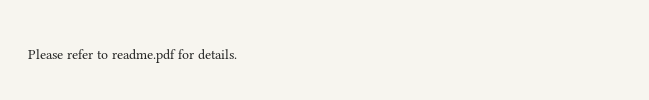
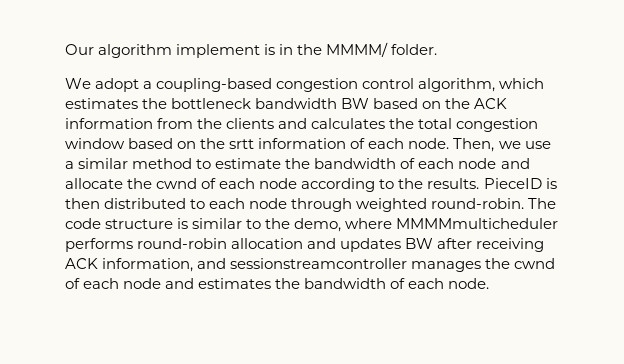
- Please refer to readme.pdf for details.
+ Our algorithm implement is in the MMMM/ folder.
+ We adopt a coupling-based congestion control algorithm, which estimates the bottleneck bandwidth BW based on the ACK information from the clients and calculates the total congestion window based on the srtt information of each node. Then, we use a similar method to estimate the bandwidth of each node and allocate the cwnd of each node according to the results. PieceID is then distributed to each node through weighted round-robin. The code structure is similar to the demo, where MMMMmulticheduler performs round-robin allocation and updates BW after receiving ACK information, and sessionstreamcontroller manages the cwnd of each node and estimates the bandwidth of each node.

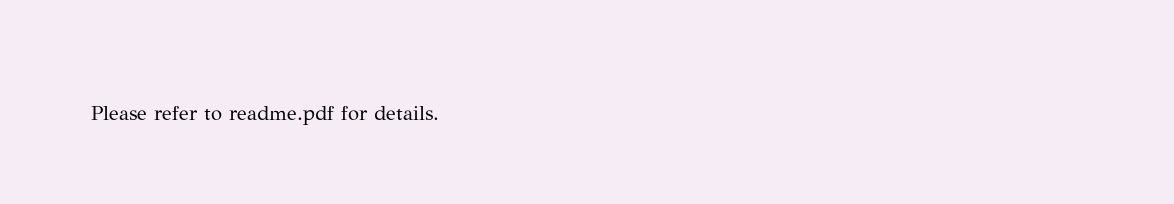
- Our algorithm implement is in the MMMM/ folder.
- We adopt a coupling-based congestion control algorithm, which estimates the bottleneck bandwidth BW based on the ACK information from the clients and calculates the total congestion window based on the srtt information of each node. Then, we use a similar method to estimate the bandwidth of each node and allocate the cwnd of each node according to the results. PieceID is then distributed to each node through weighted round-robin. The code structure is similar to the demo, where MMMMmulticheduler performs round-robin allocation and updates BW after receiving ACK information, and sessionstreamcontroller manages the cwnd of each node and estimates the bandwidth of each node.
+ Please refer to readme.pdf for details.

